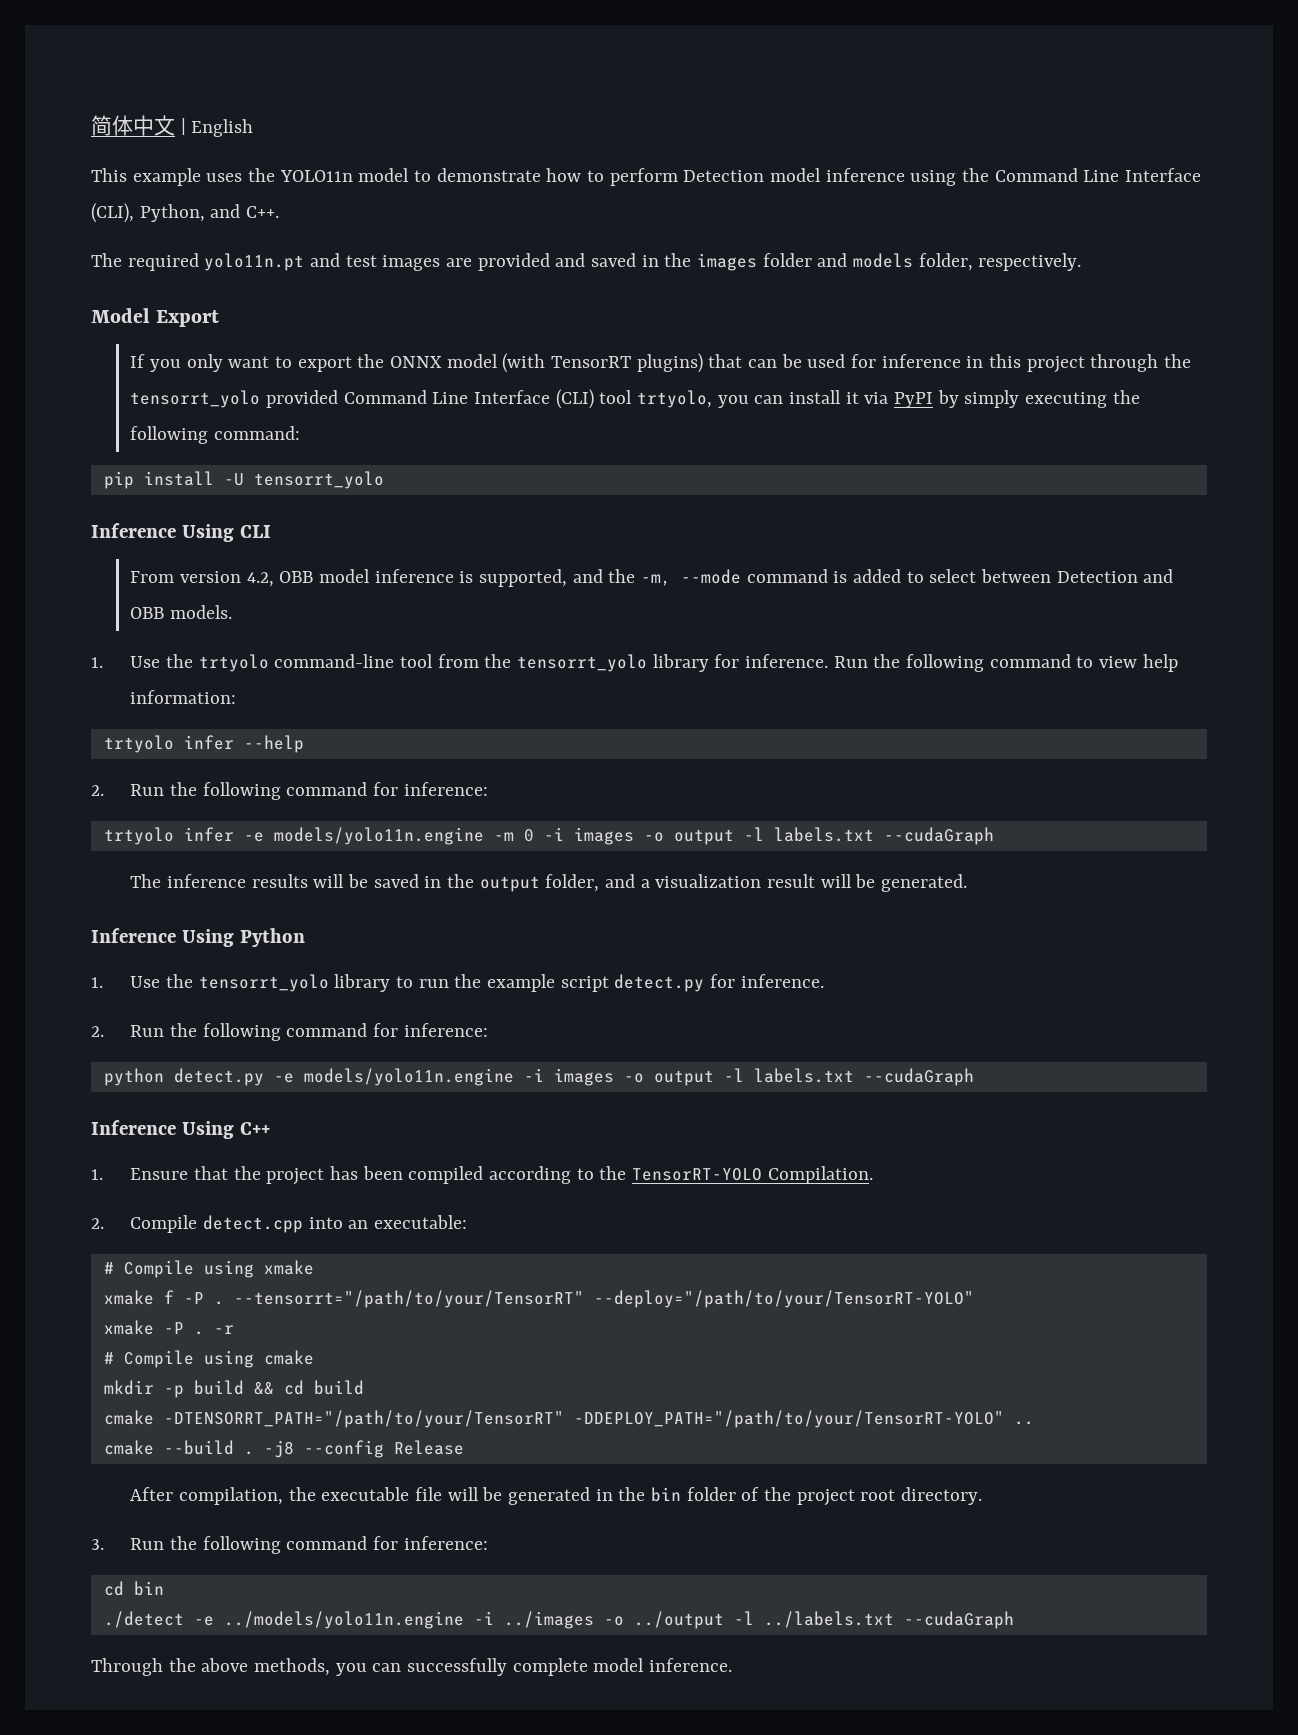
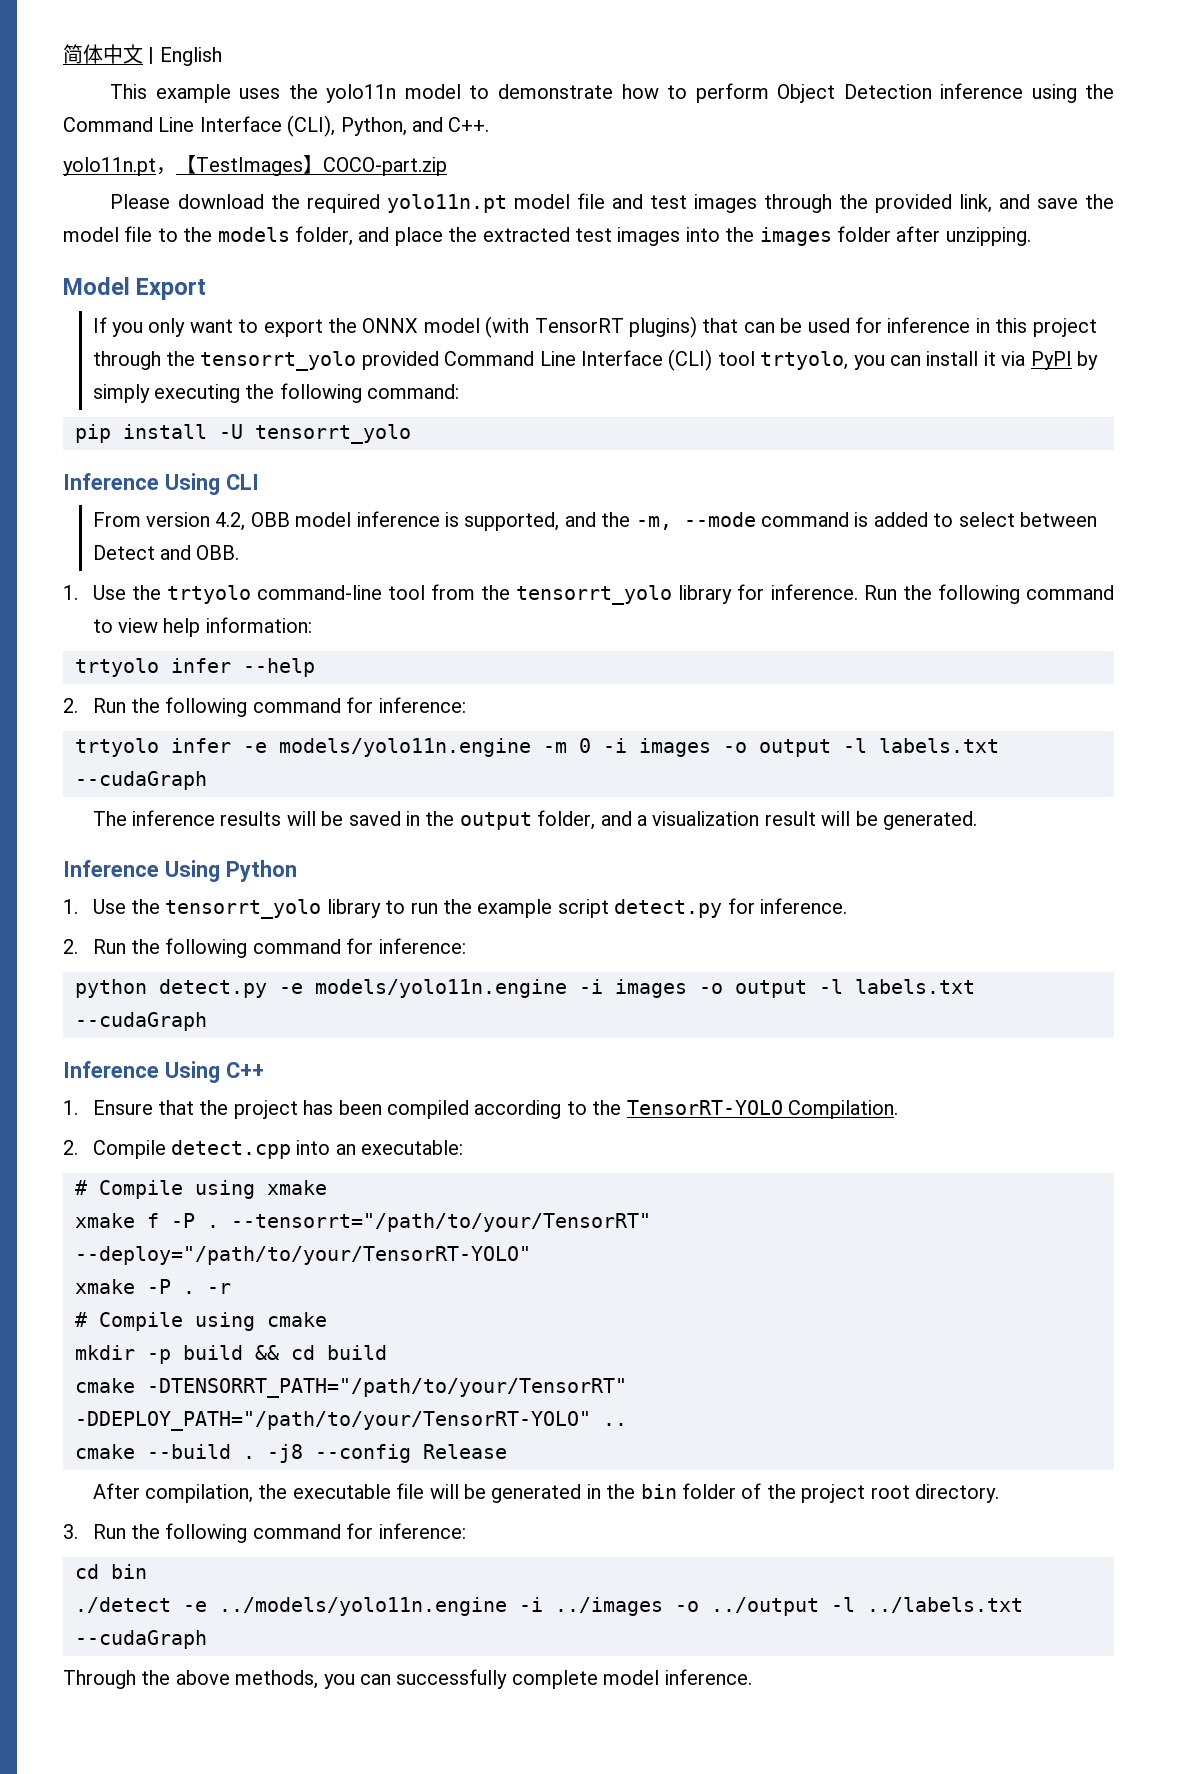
- This example uses the YOLO11n model to demonstrate how to perform Detection model inference using the Command Line Interface (CLI), Python, and C++.
+ This example uses the yolo11n model to demonstrate how to perform Object Detection inference using the Command Line Interface (CLI), Python, and C++.
- The required yolo11n.pt and test images are provided and saved in the images folder and models folder, respectively.
+ yolo11n.pt，【TestImages】COCO-part.zip
+ Please download the required yolo11n.pt model file and test images through the provided link, and save the model file to the models folder, and place the extracted test images into the images folder after unzipping.
- From version 4.2, OBB model inference is supported, and the -m, --mode command is added to select between Detection and OBB models.
+ From version 4.2, OBB model inference is supported, and the -m, --mode command is added to select between Detect and OBB.

